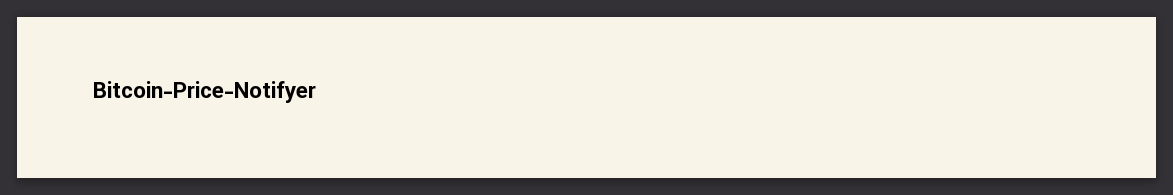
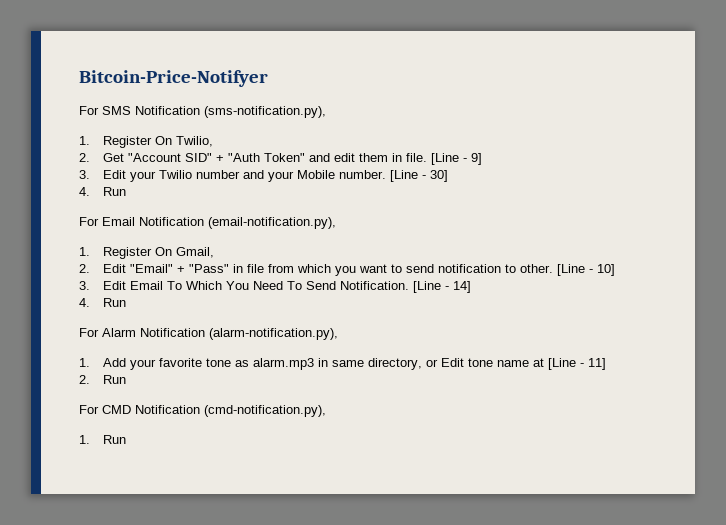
+ For SMS Notification (sms-notification.py),
+ 1. Register On Twilio,
+ 2. Get "Account SID" + "Auth Token" and edit them in file. [Line - 9]
+ 3. Edit your Twilio number and your Mobile number. [Line - 30]
+ 4. Run
+ For Email Notification (email-notification.py),
+ 1. Register On Gmail,
+ 2. Edit "Email" + "Pass" in file from which you want to send notification to other. [Line - 10]
+ 3. Edit Email To Which You Need To Send Notification. [Line - 14]
+ 4. Run
+ For Alarm Notification (alarm-notification.py),
+ 1. Add your favorite tone as alarm.mp3 in same directory, or Edit tone name at [Line - 11]
+ 2. Run
+ For CMD Notification (cmd-notification.py),
+ 1. Run

